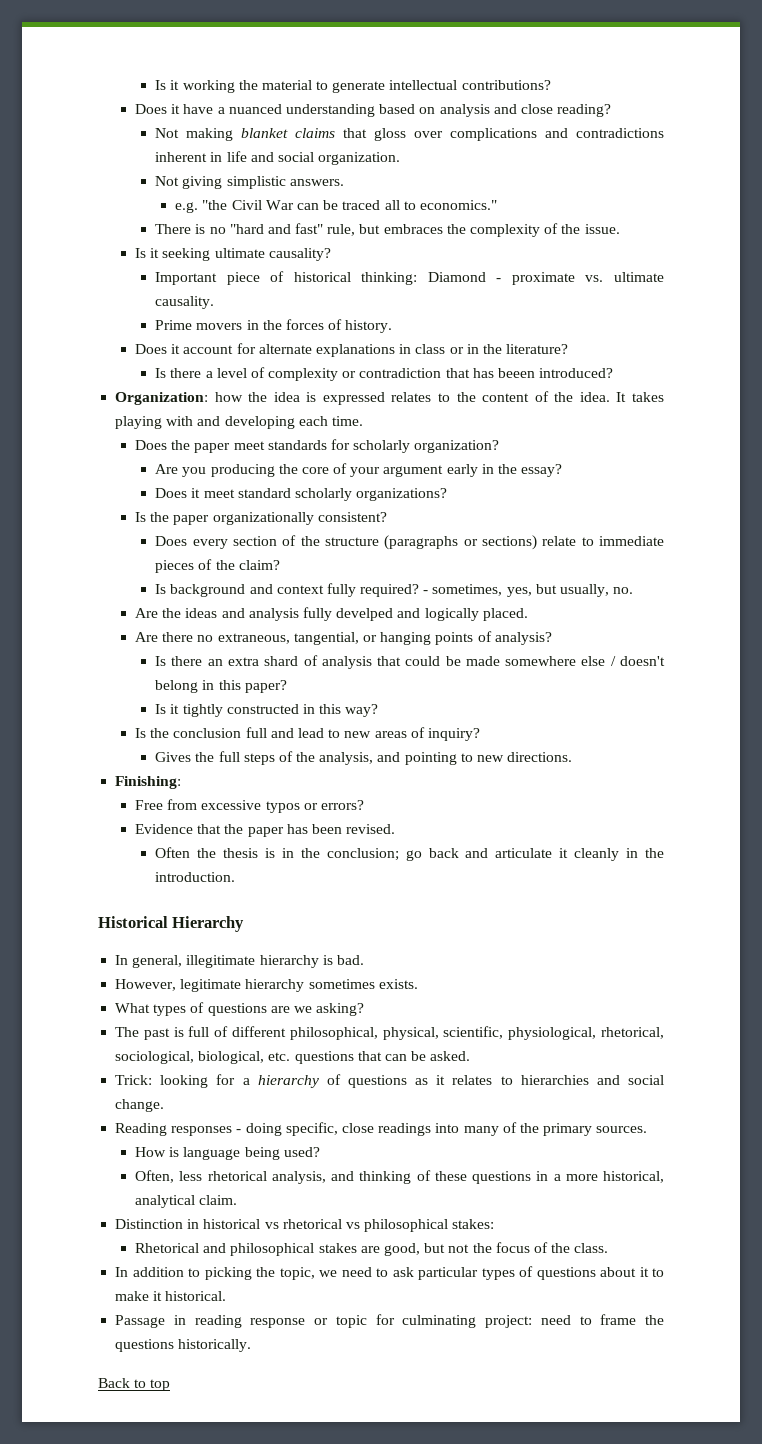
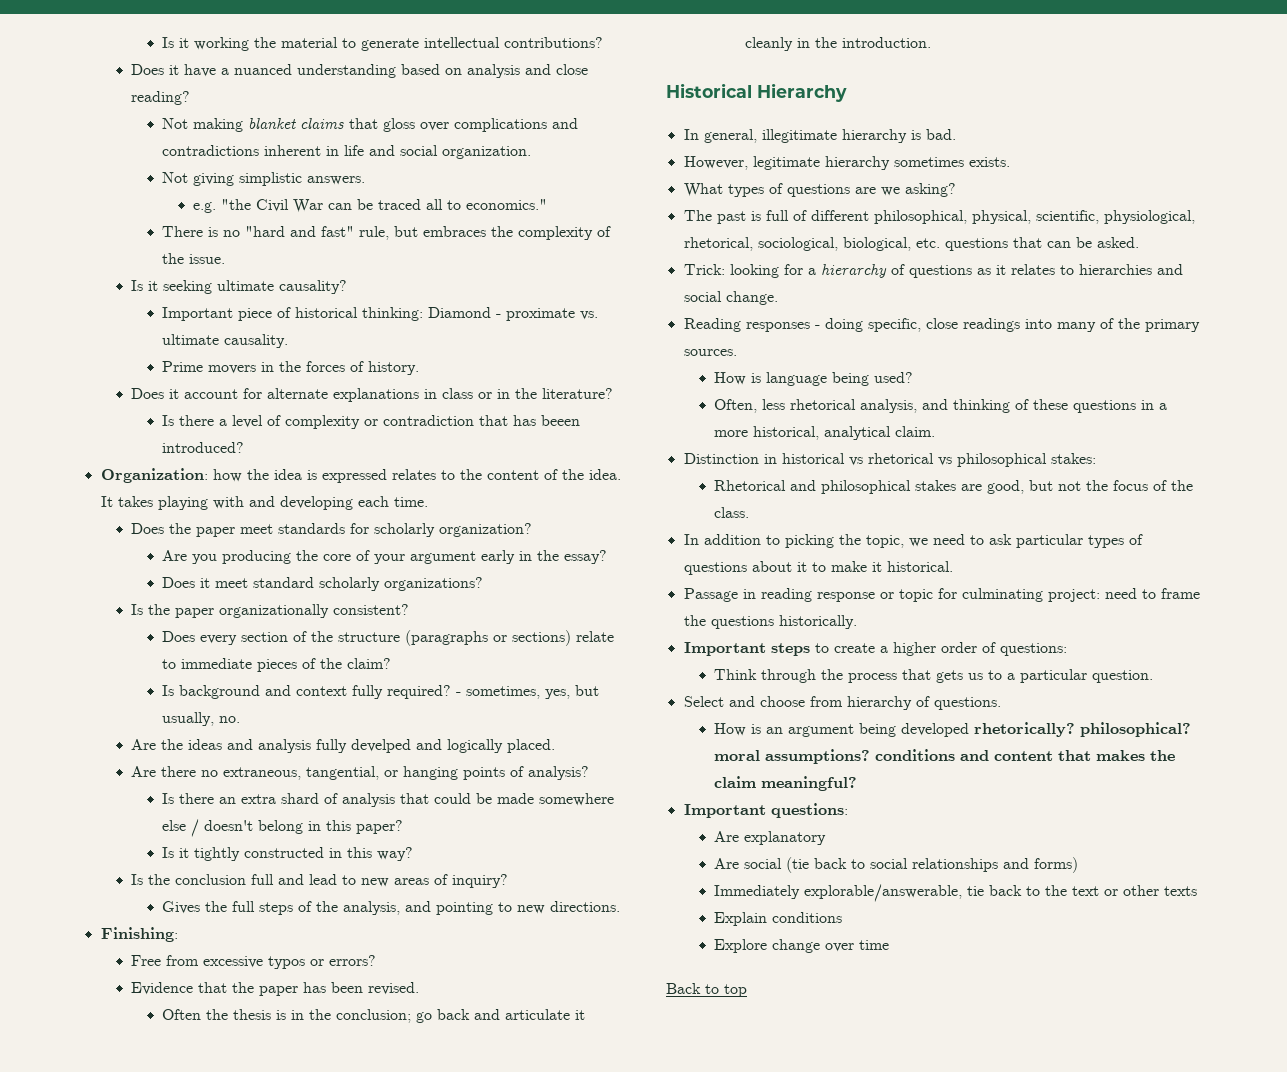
+ Important steps to create a higher order of questions:
+ Think through the process that gets us to a particular question.
+ Select and choose from hierarchy of questions.
+ How is an argument being developed rhetorically? philosophical? moral assumptions? conditions and content that makes the claim meaningful?
+ Important questions:
+ Are explanatory
+ Are social (tie back to social relationships and forms)
+ Immediately explorable/answerable, tie back to the text or other texts
+ Explain conditions
+ Explore change over time

